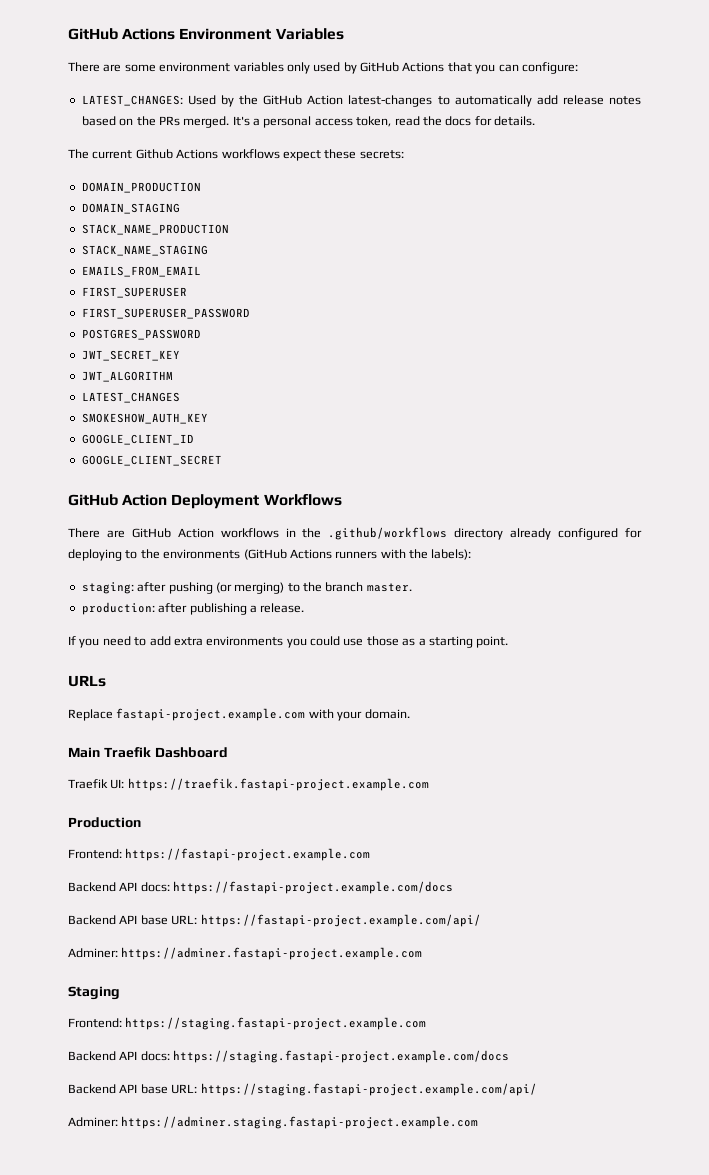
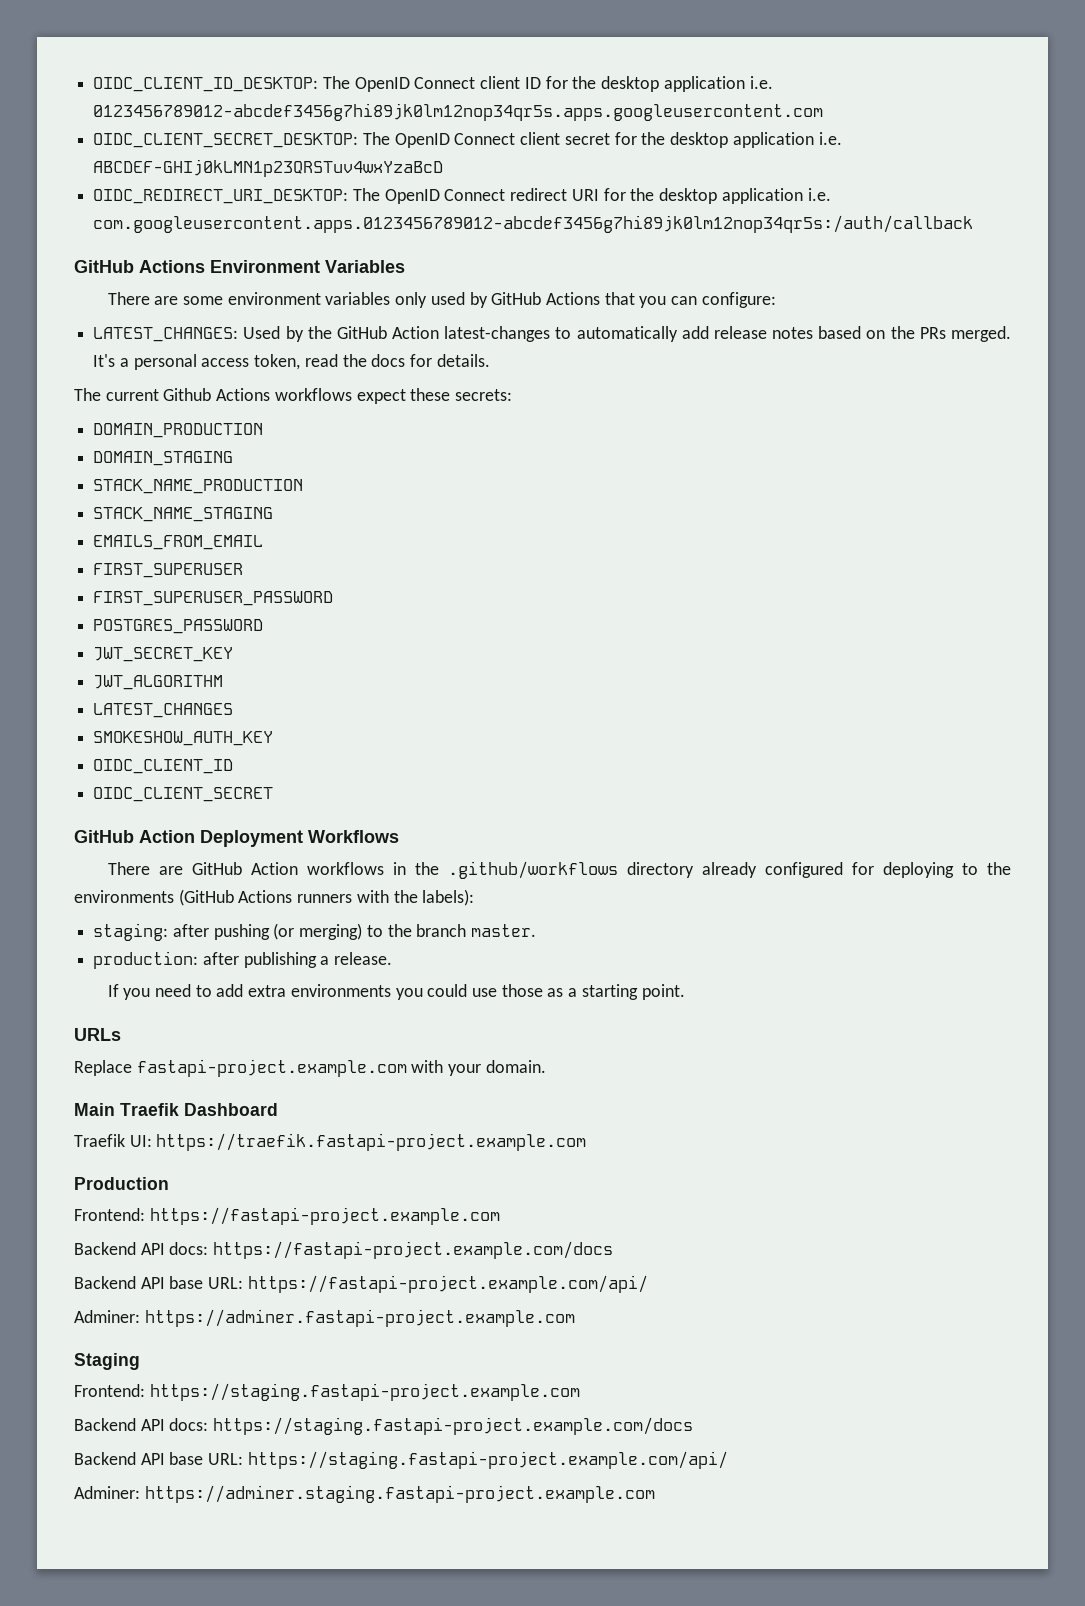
+ OIDC_CLIENT_ID_DESKTOP: The OpenID Connect client ID for the desktop application i.e. 0123456789012-abcdef3456g7hi89jk0lm12nop34qr5s.apps.googleusercontent.com
+ OIDC_CLIENT_SECRET_DESKTOP: The OpenID Connect client secret for the desktop application i.e. ABCDEF-GHIj0kLMN1p23QRSTuv4wxYzaBcD
+ OIDC_REDIRECT_URI_DESKTOP: The OpenID Connect redirect URI for the desktop application i.e. com.googleusercontent.apps.0123456789012-abcdef3456g7hi89jk0lm12nop34qr5s:/auth/callback
- GOOGLE_CLIENT_ID
- GOOGLE_CLIENT_SECRET
+ OIDC_CLIENT_ID
+ OIDC_CLIENT_SECRET

